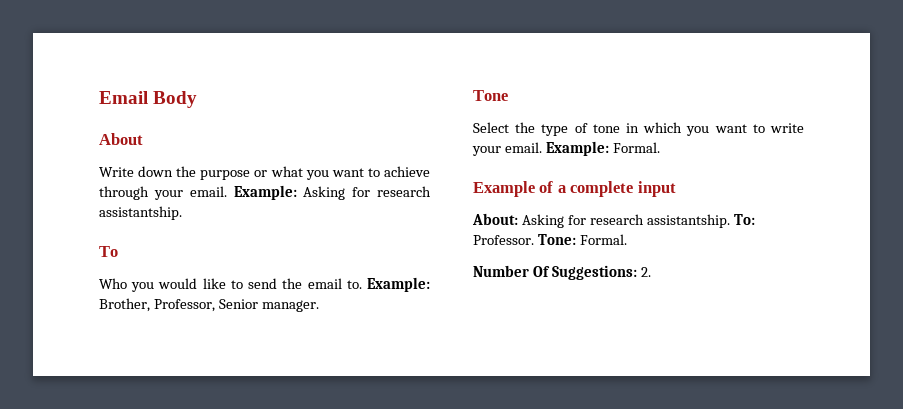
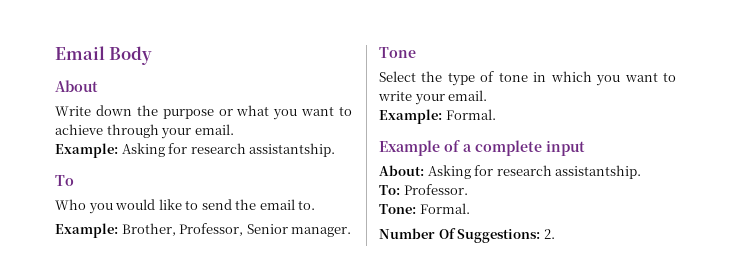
- Write down the purpose or what you want to achieve through your email. Example: Asking for research assistantship.
+ Write down the purpose or what you want to achieve through your email.
+ Example: Asking for research assistantship.
- Who you would like to send the email to. Example: Brother, Professor, Senior manager.
+ Who you would like to send the email to.
+ Example: Brother, Professor, Senior manager.
- Select the type of tone in which you want to write your email. Example: Formal.
+ Select the type of tone in which you want to write your email.
+ Example: Formal.
- About: Asking for research assistantship. To: Professor. Tone: Formal.
+ About: Asking for research assistantship.
+ To: Professor.
+ Tone: Formal.

